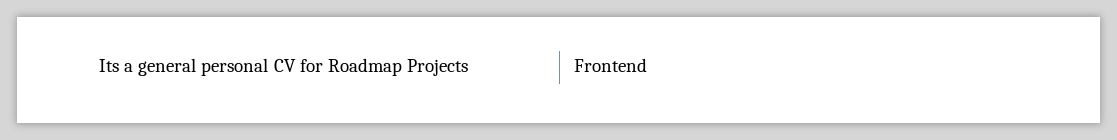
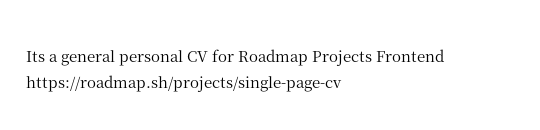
- Its a general personal CV for Roadmap Projects Frontend
+ Its a general personal CV for Roadmap Projects Frontend https://roadmap.sh/projects/single-page-cv

